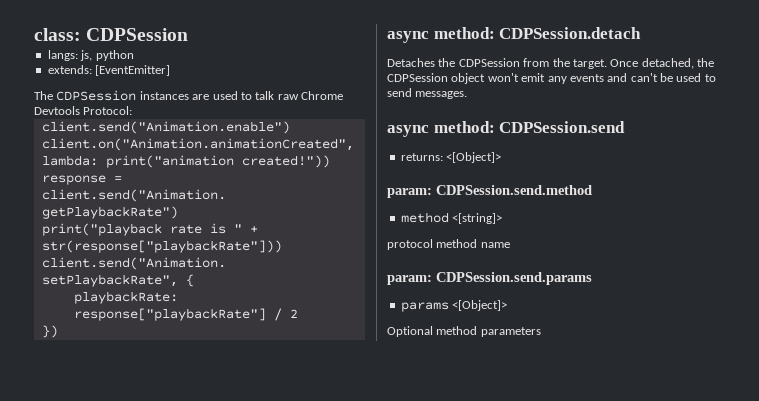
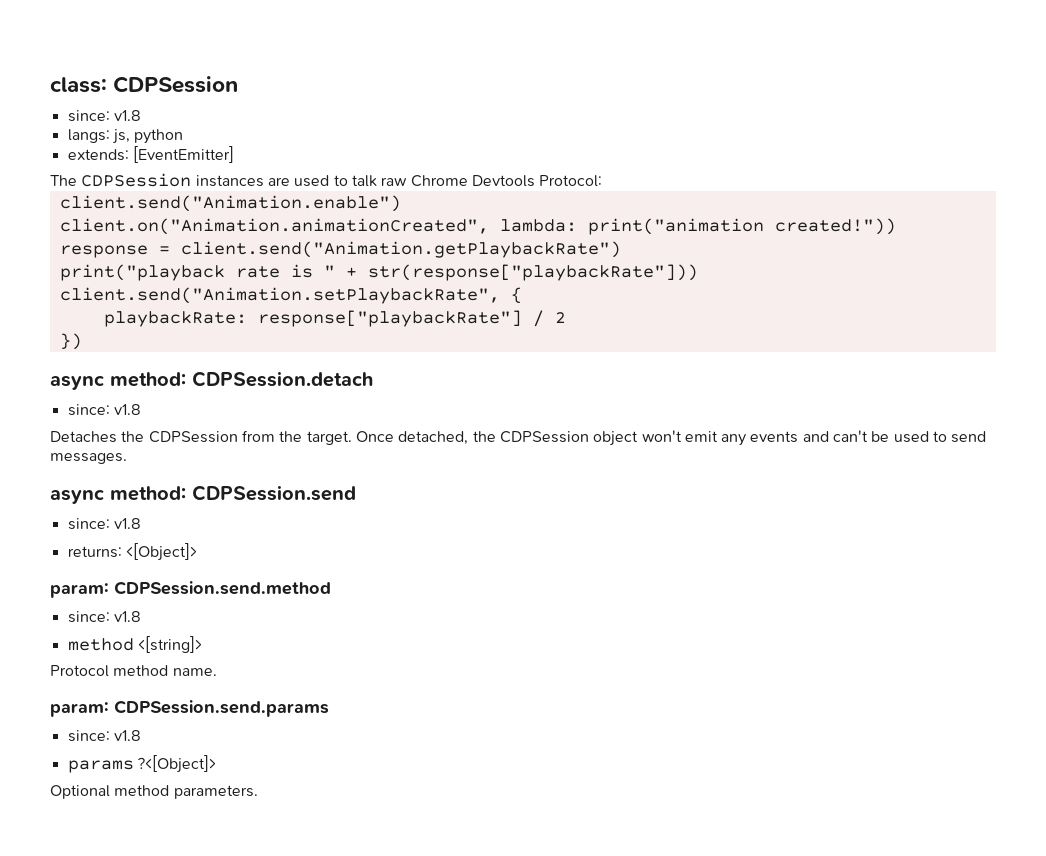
  class: CDPSession
+ since: v1.8
  async method: CDPSession.detach
+ since: v1.8
  async method: CDPSession.send
+ since: v1.8
  param: CDPSession.send.method
+ since: v1.8
- protocol method name
+ Protocol method name.
  param: CDPSession.send.params
+ since: v1.8
- params <[Object]>
+ params ?<[Object]>
- Optional method parameters
+ Optional method parameters.

